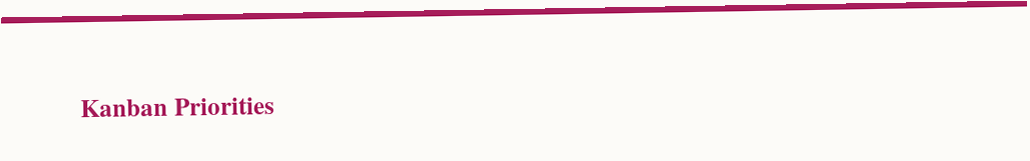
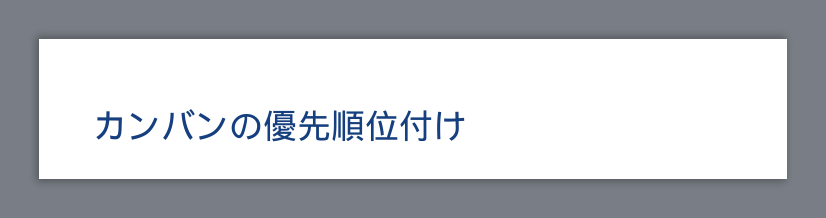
- Kanban Priorities
+ カンバンの優先順位付け

